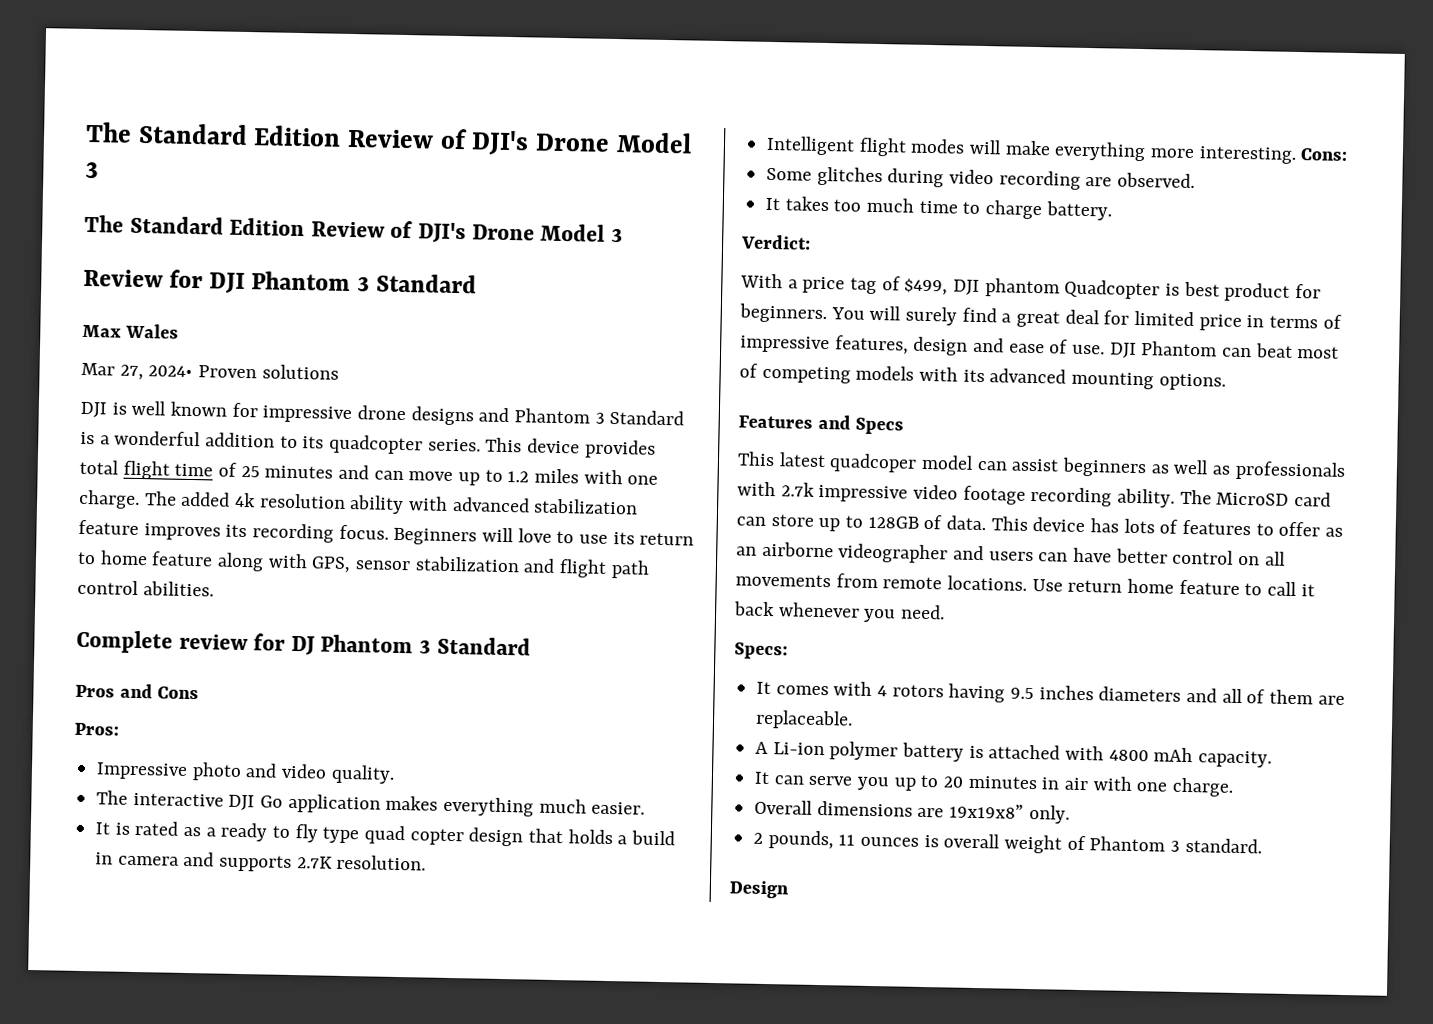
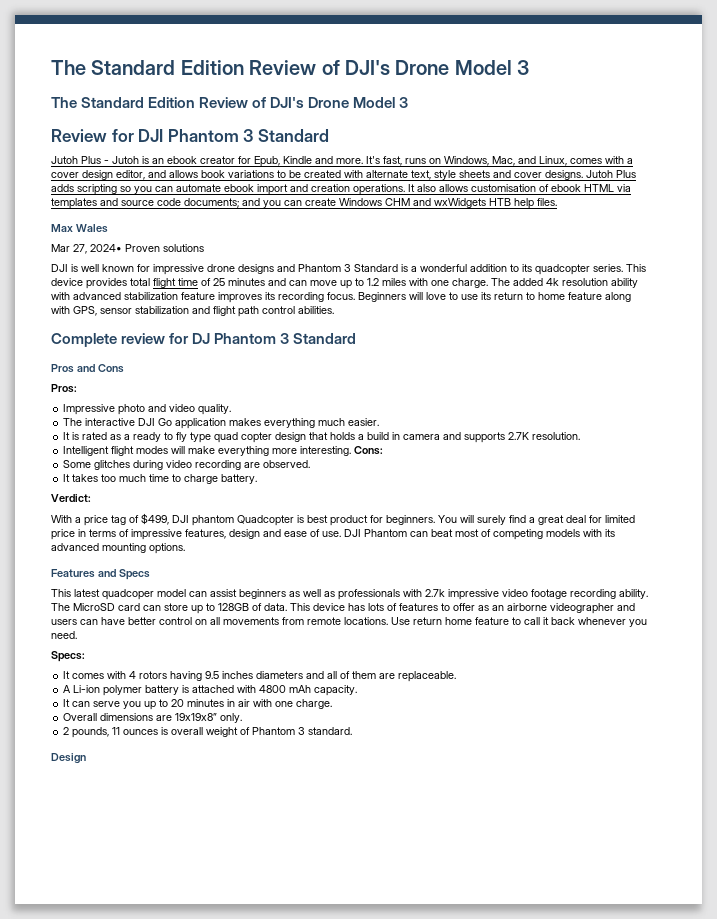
+ Jutoh Plus - Jutoh is an ebook creator for Epub, Kindle and more. It's fast, runs on Windows, Mac, and Linux, comes with a cover design editor, and allows book variations to be created with alternate text, style sheets and cover designs. Jutoh Plus adds scripting so you can automate ebook import and creation operations. It also allows customisation of ebook HTML via templates and source code documents; and you can create Windows CHM and wxWidgets HTB help files.

